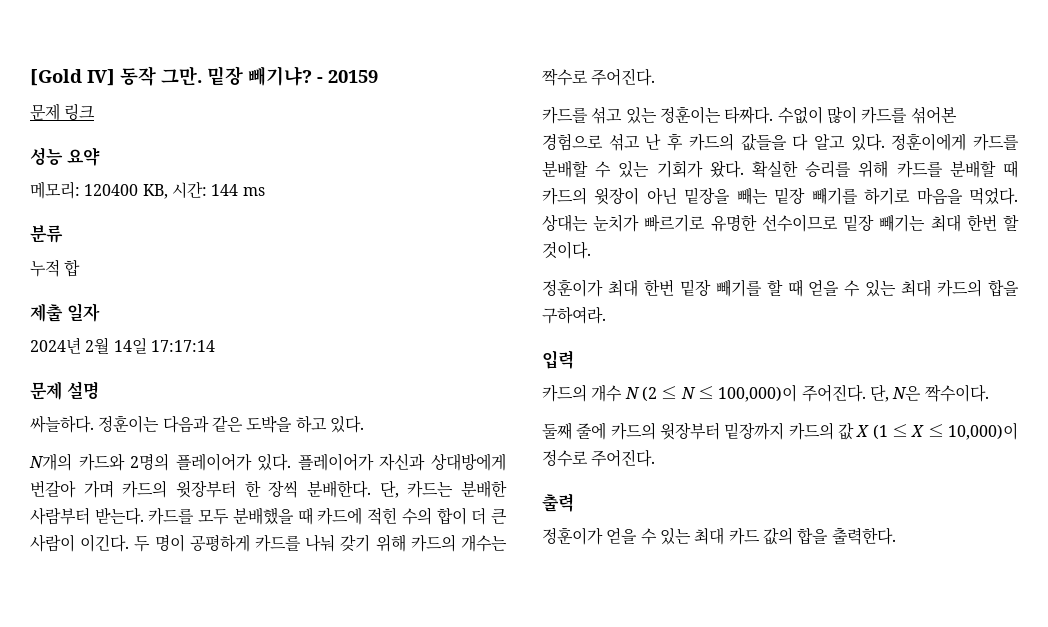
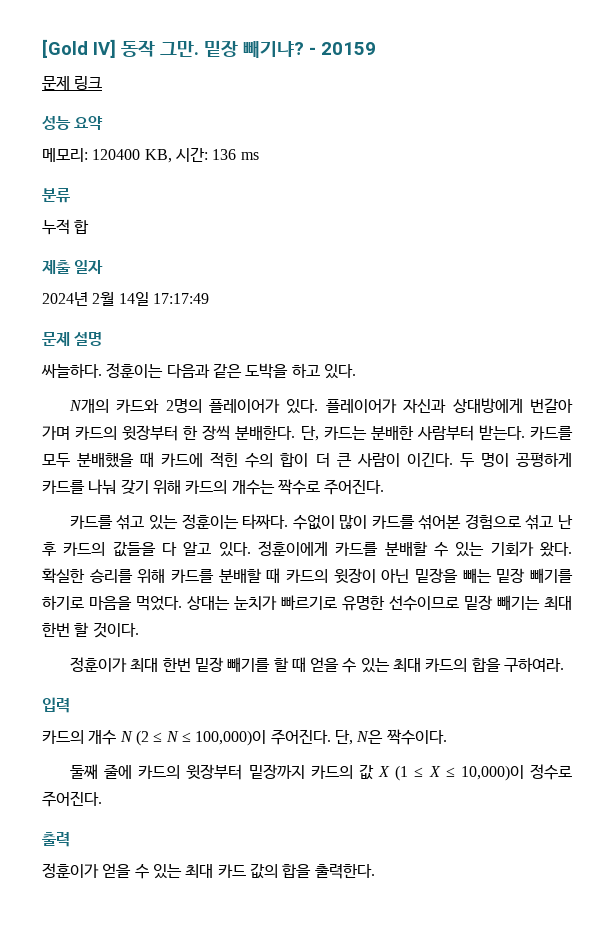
- 메모리: 120400 KB, 시간: 144 ms
+ 메모리: 120400 KB, 시간: 136 ms
- 2024년 2월 14일 17:17:14
+ 2024년 2월 14일 17:17:49

